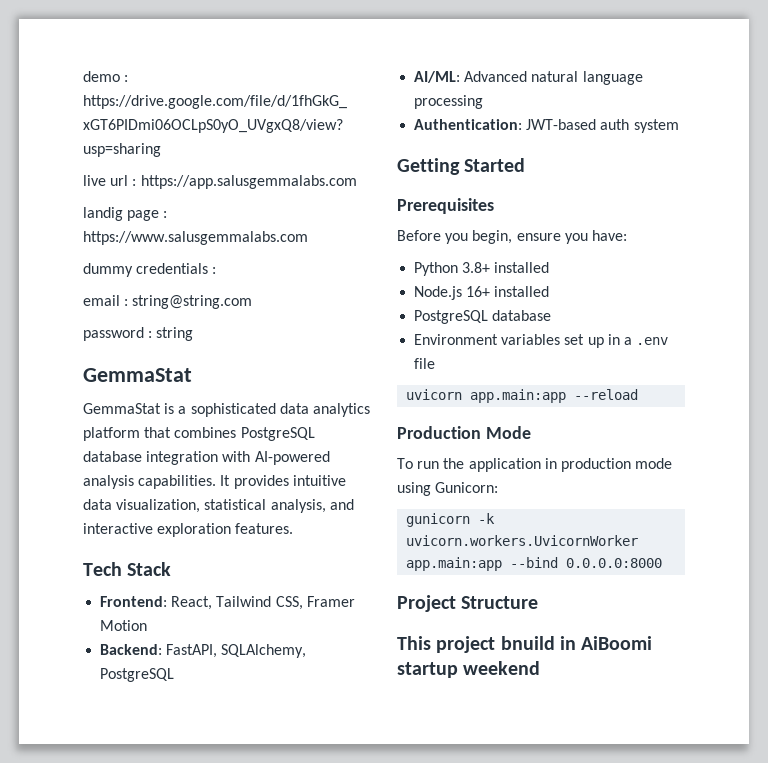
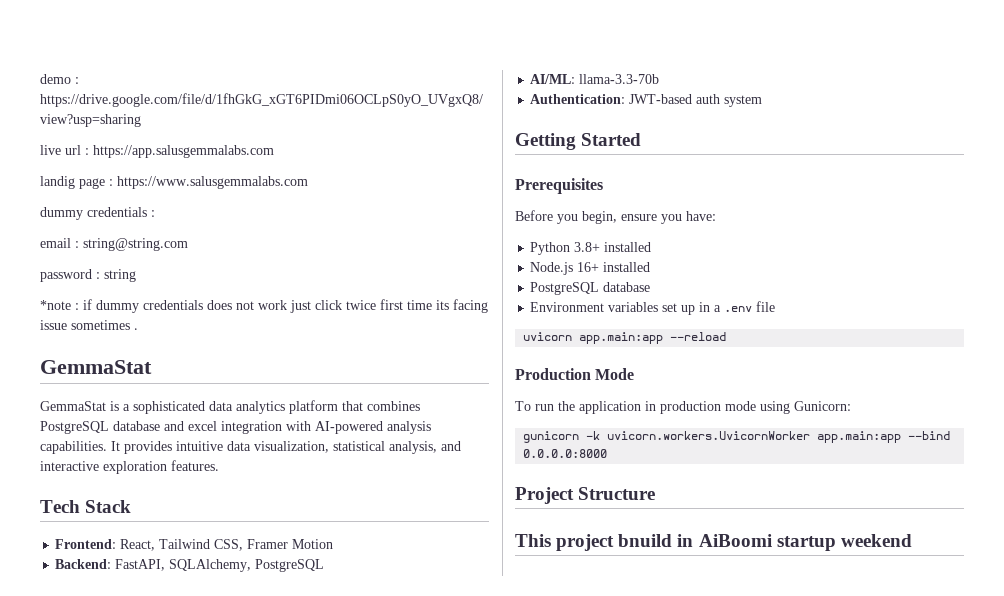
+ *note : if dummy credentials does not work just click twice first time its facing issue sometimes .
- GemmaStat is a sophisticated data analytics platform that combines PostgreSQL database integration with AI-powered analysis capabilities.
+ GemmaStat is a sophisticated data analytics platform that combines PostgreSQL database and excel integration with AI-powered analysis capabilities.
- AI/ML: Advanced natural language processing
+ AI/ML: llama-3.3-70b

